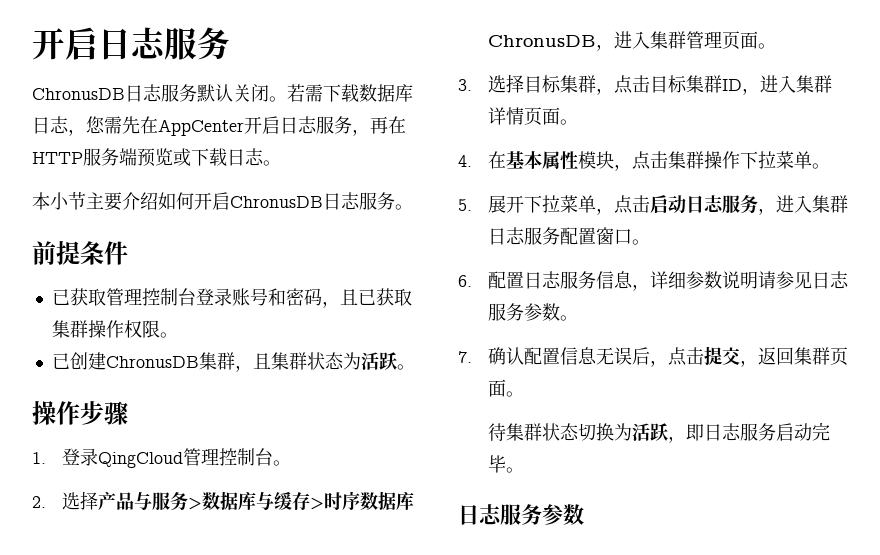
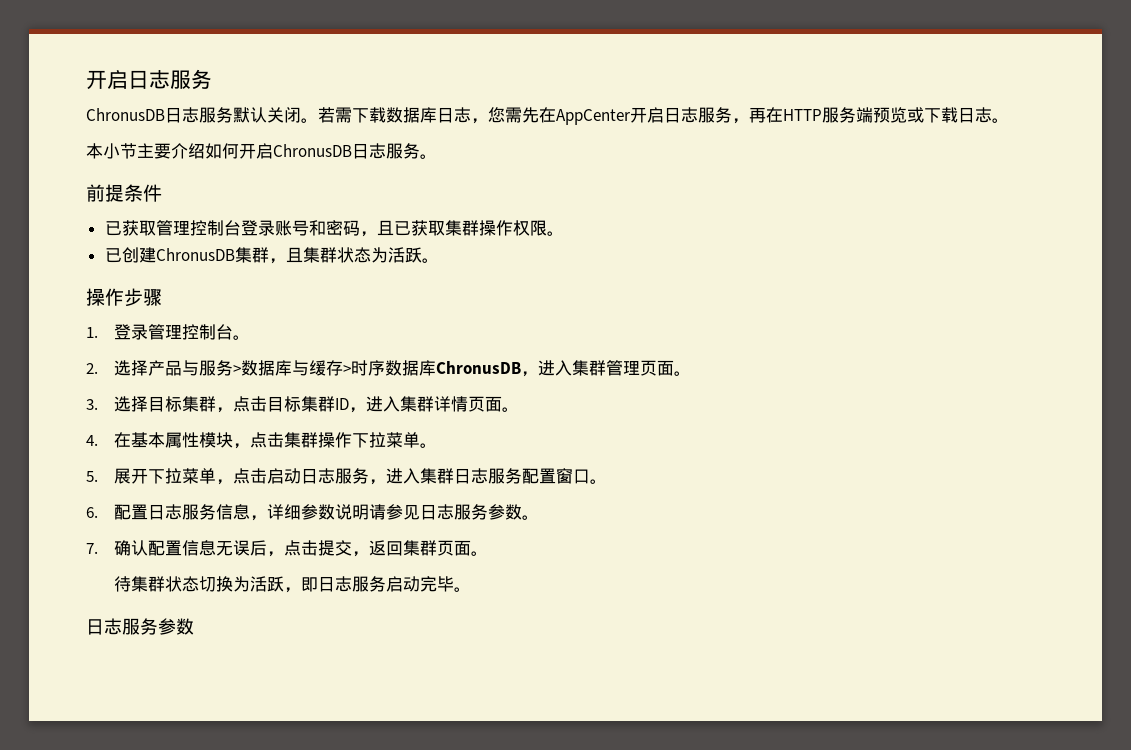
- 1.登录QingCloud管理控制台。
+ 1.登录管理控制台。

